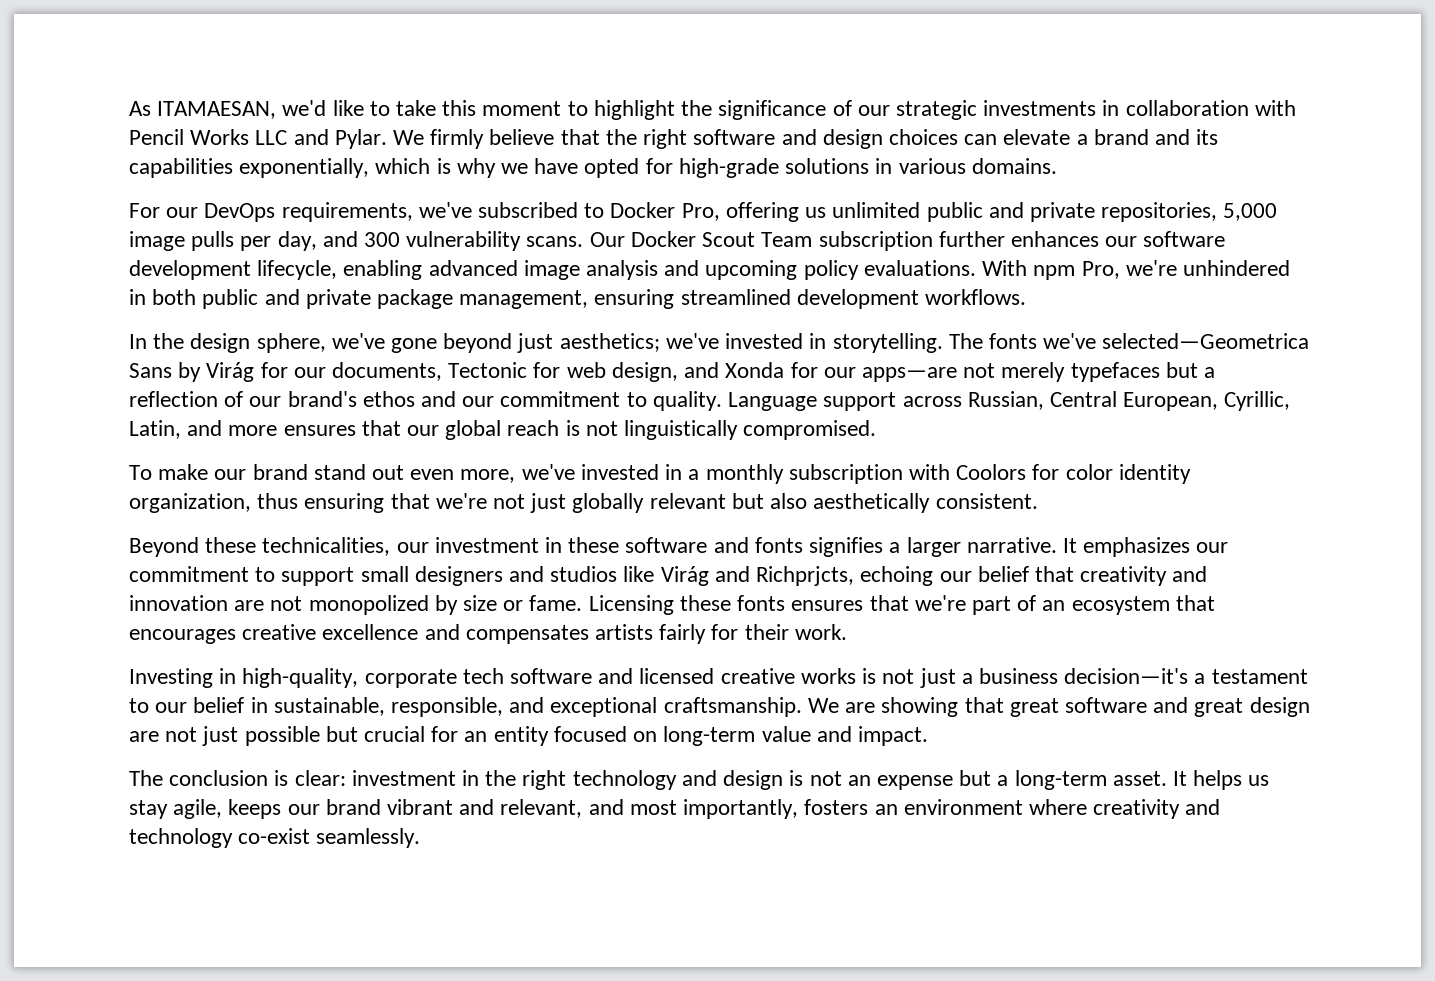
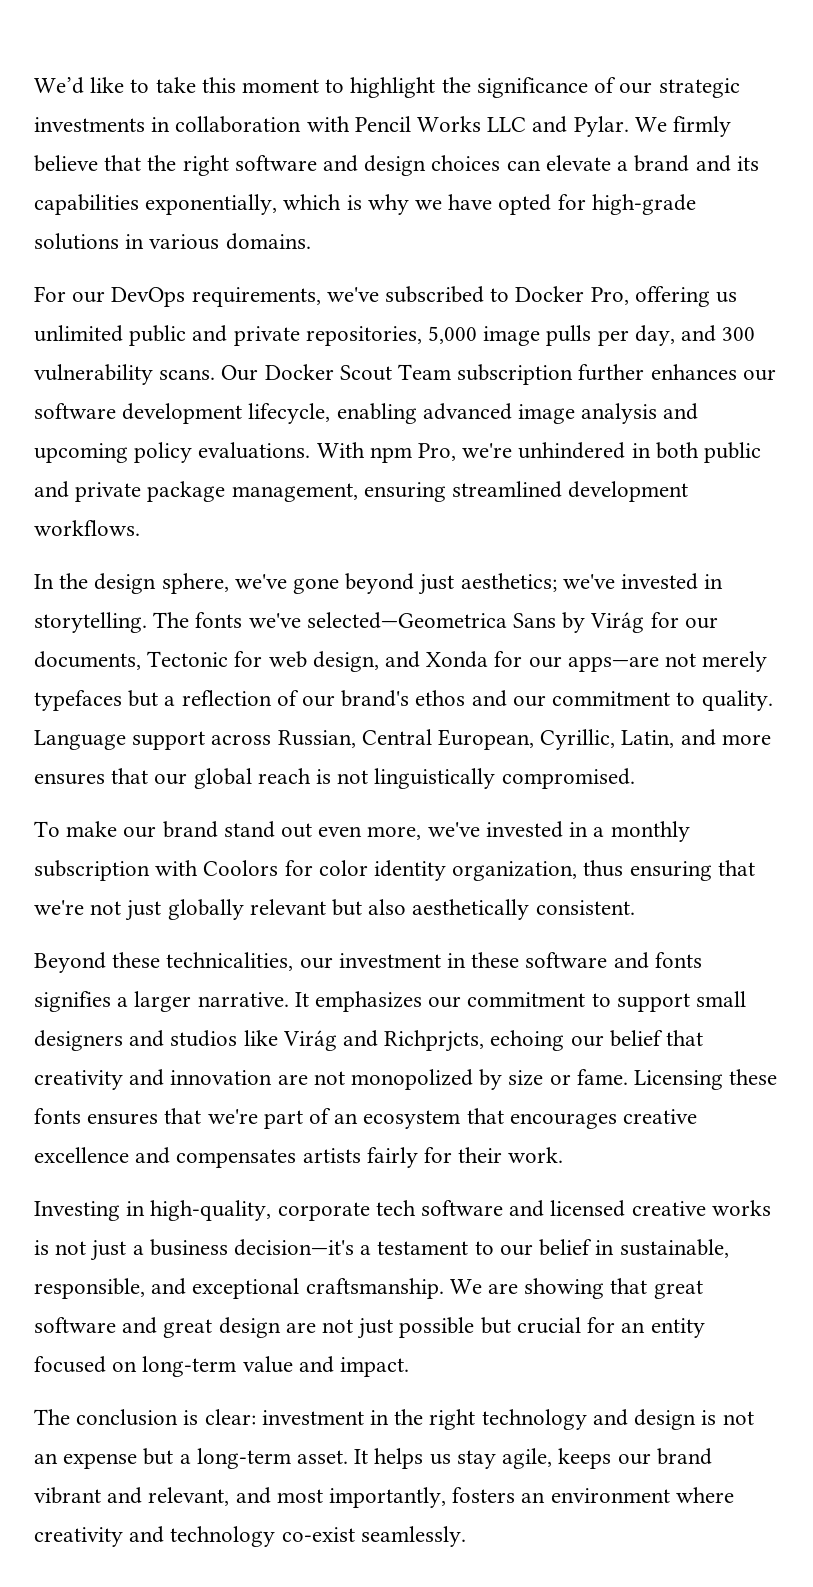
- As ITAMAESAN, we'd like to take this moment to highlight the significance of our strategic investments in collaboration with Pencil Works LLC and Pylar.
+ We’d like to take this moment to highlight the significance of our strategic investments in collaboration with Pencil Works LLC and Pylar.

